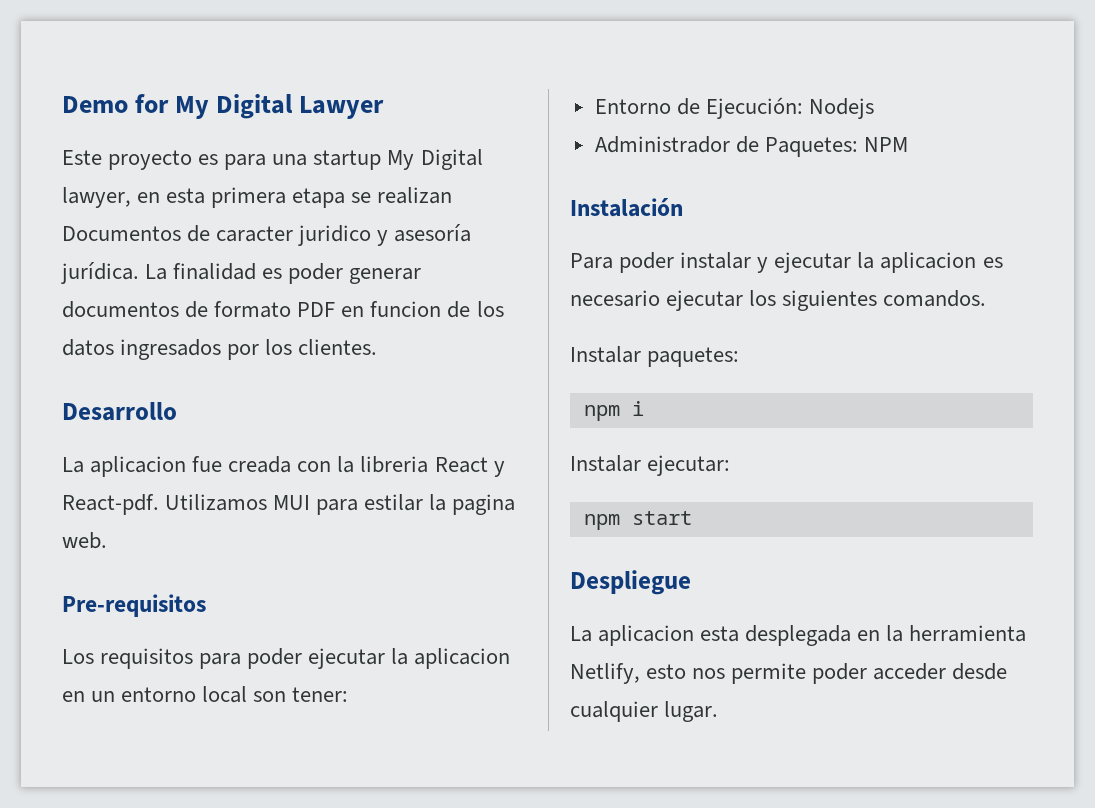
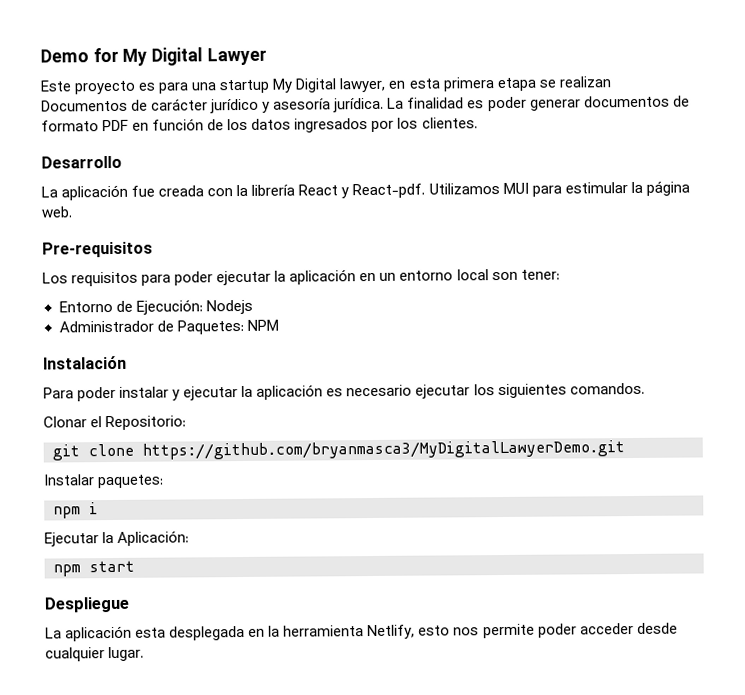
- Este proyecto es para una startup My Digital lawyer, en esta primera etapa se realizan Documentos de caracter juridico y asesoría jurídica.
+ Este proyecto es para una startup My Digital lawyer, en esta primera etapa se realizan Documentos de carácter jurídico y asesoría jurídica.
- La finalidad es poder generar documentos de formato PDF en funcion de los datos ingresados por los clientes.
+ La finalidad es poder generar documentos de formato PDF en función de los datos ingresados por los clientes.
- La aplicacion fue creada con la libreria React y React-pdf.
+ La aplicación fue creada con la librería React y React-pdf.
- Utilizamos MUI para estilar la pagina web.
+ Utilizamos MUI para estimular la página web.
- Los requisitos para poder ejecutar la aplicacion en un entorno local son tener:
+ Los requisitos para poder ejecutar la aplicación en un entorno local son tener:
- Para poder instalar y ejecutar la aplicacion es necesario ejecutar los siguientes comandos.
+ Para poder instalar y ejecutar la aplicación es necesario ejecutar los siguientes comandos.
+ Clonar el Repositorio:
+ git clone https://github.com/bryanmasca3/MyDigitalLawyerDemo.git
- Instalar ejecutar:
+ Ejecutar la Aplicación:
- La aplicacion esta desplegada en la herramienta Netlify, esto nos permite poder acceder desde cualquier lugar.
+ La aplicación esta desplegada en la herramienta Netlify, esto nos permite poder acceder desde cualquier lugar.

